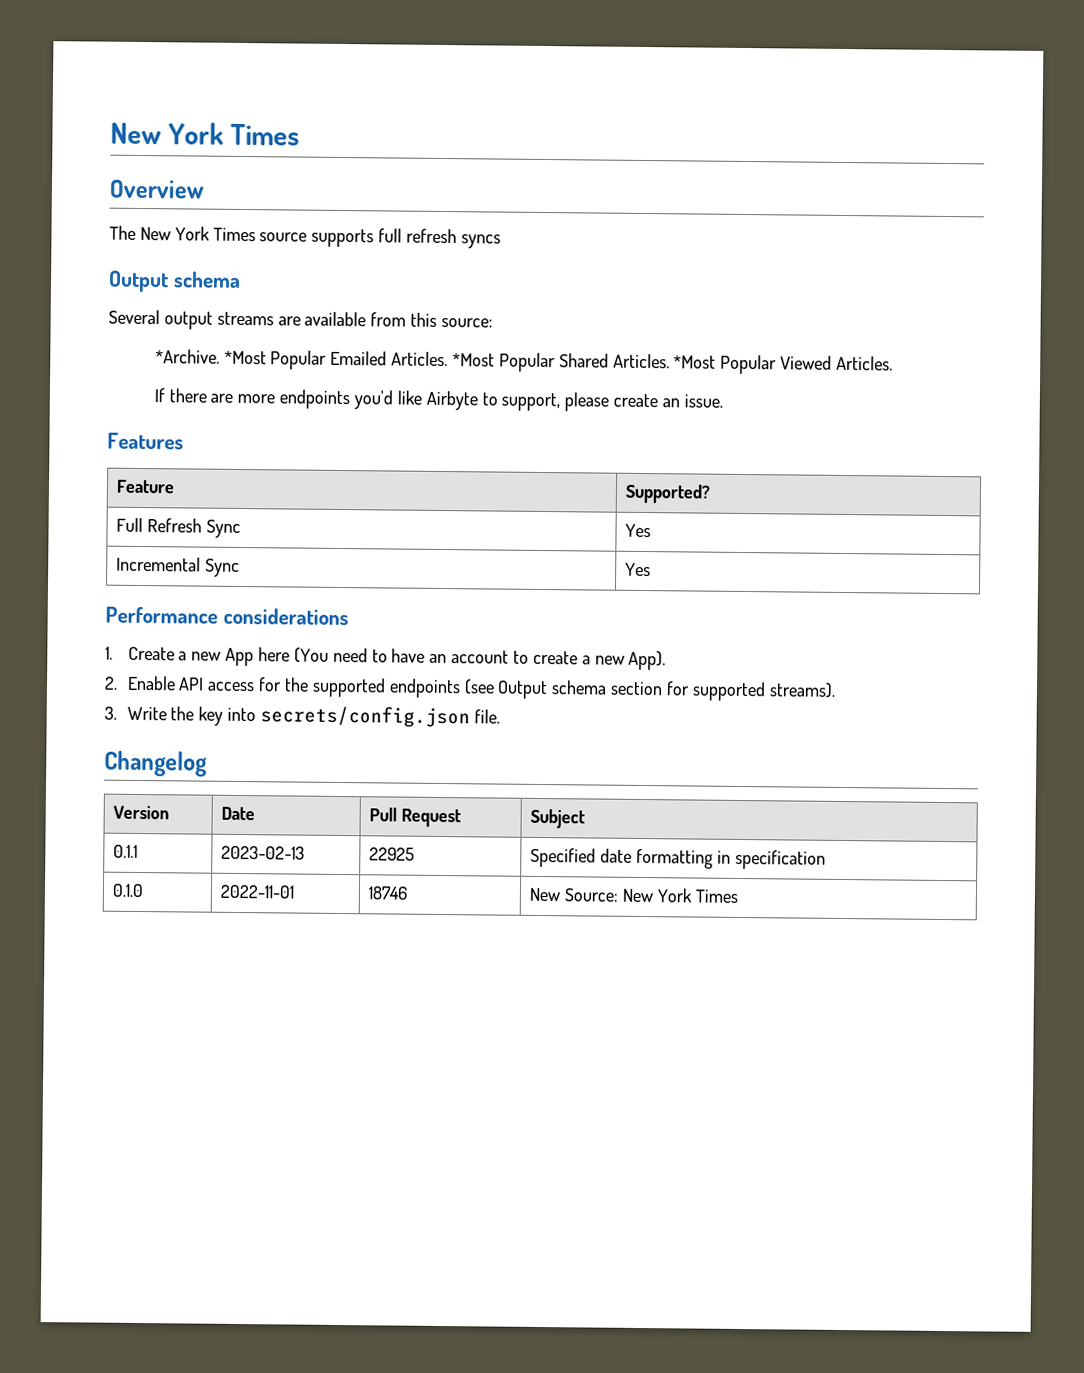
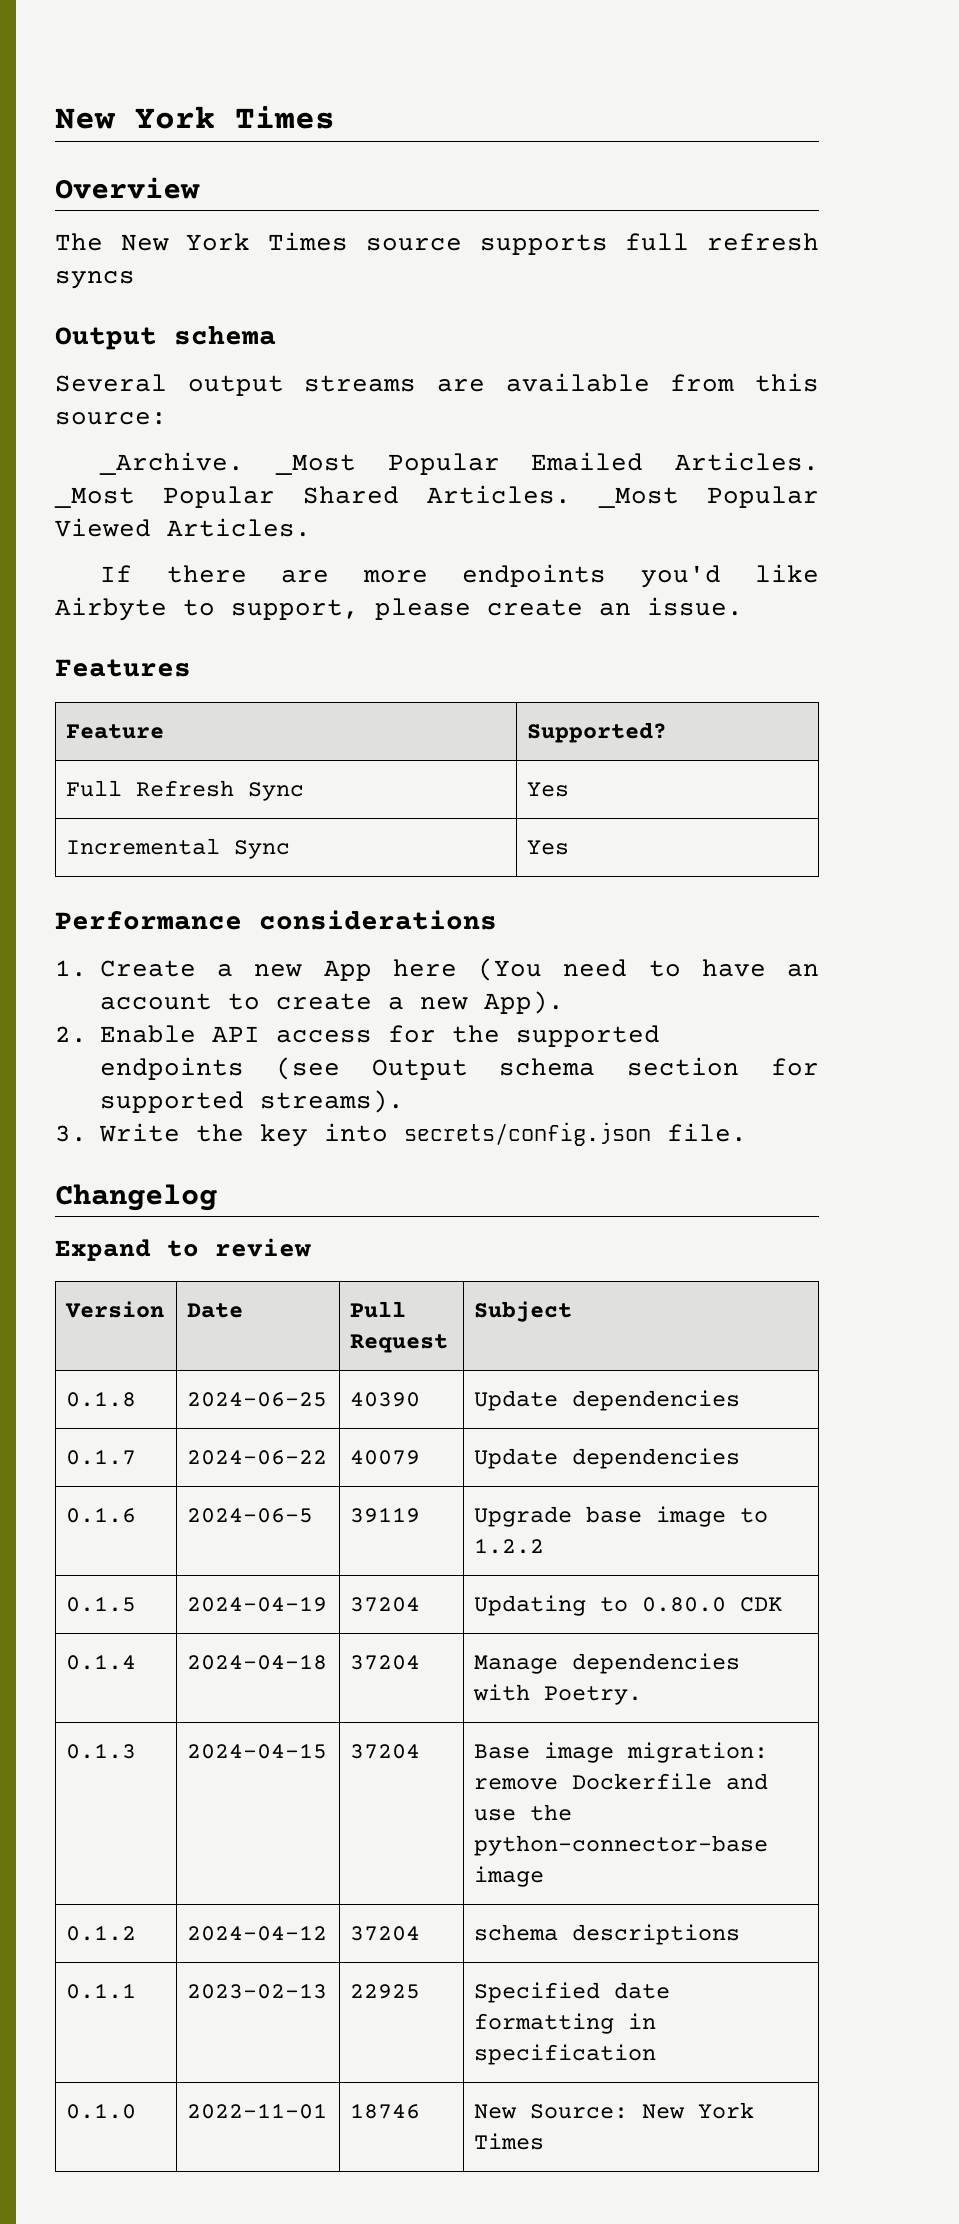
- *Archive. *Most Popular Emailed Articles.
+ _Archive. _Most Popular Emailed Articles.
- *Most Popular Shared Articles.
+ _Most Popular Shared Articles.
- *Most Popular Viewed Articles.
+ _Most Popular Viewed Articles.
+ Expand to review
+ 0.1.8 | 2024-06-25 | 40390 | Update dependencies
+ 0.1.7 | 2024-06-22 | 40079 | Update dependencies
+ 0.1.6 | 2024-06-5 | 39119 | Upgrade base image to 1.2.2
+ 0.1.5 | 2024-04-19 | 37204 | Updating to 0.80.0 CDK
+ 0.1.4 | 2024-04-18 | 37204 | Manage dependencies with Poetry.
+ 0.1.3 | 2024-04-15 | 37204 | Base image migration: remove Dockerfile and use the python-connector-base image
+ 0.1.2 | 2024-04-12 | 37204 | schema descriptions

